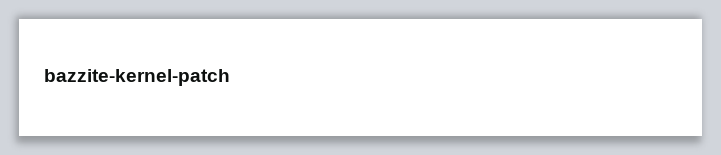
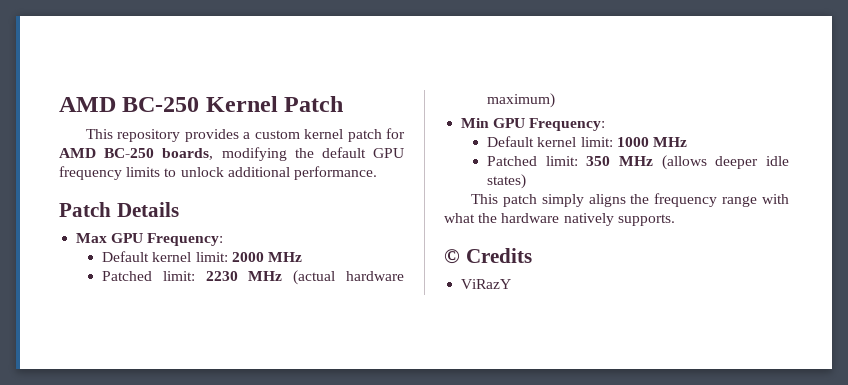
- bazzite-kernel-patch
+ AMD BC-250 Kernel Patch
+ This repository provides a custom kernel patch for AMD BC-250 boards, modifying the default GPU frequency limits to unlock additional performance.
+ Patch Details
+ Max GPU Frequency:
+ Default kernel limit: 2000 MHz
+ Patched limit: 2230 MHz (actual hardware maximum)
+ Min GPU Frequency:
+ Default kernel limit: 1000 MHz
+ Patched limit: 350 MHz (allows deeper idle states)
+ This patch simply aligns the frequency range with what the hardware natively supports.
+ © Credits
+ ViRazY

